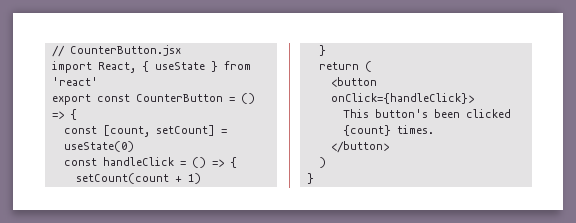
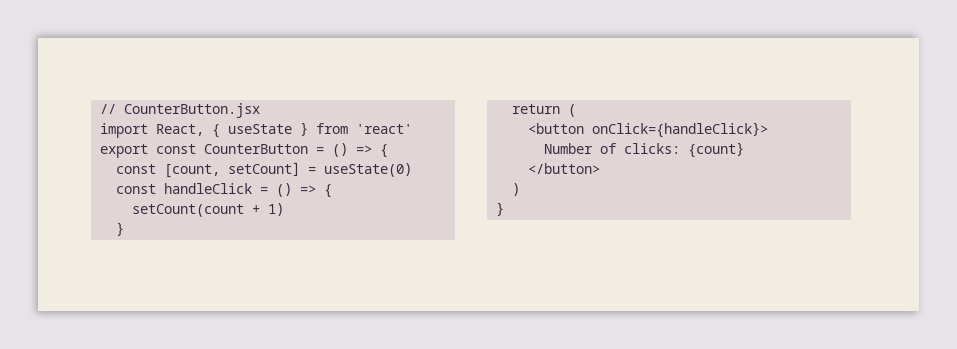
- This button's been clicked {count} times.
+ Number of clicks: {count}

